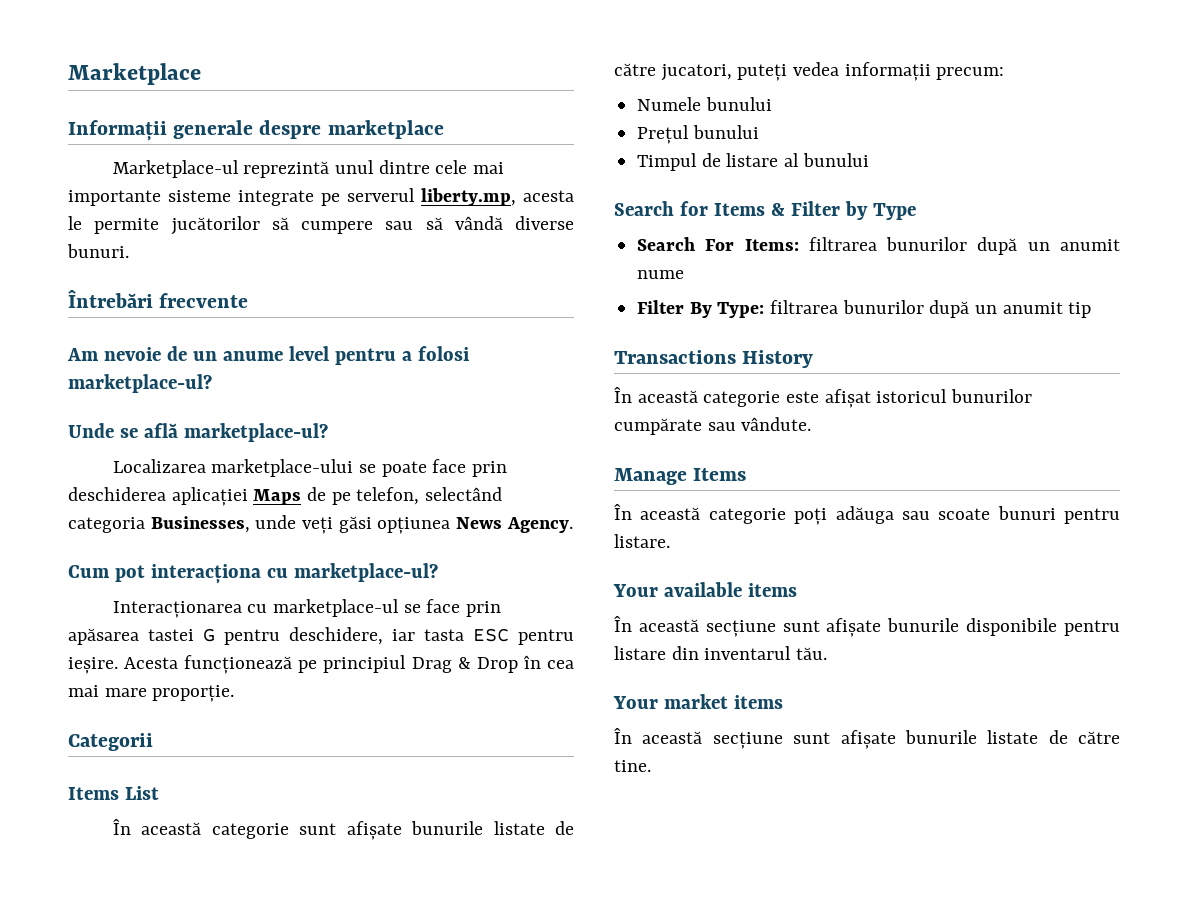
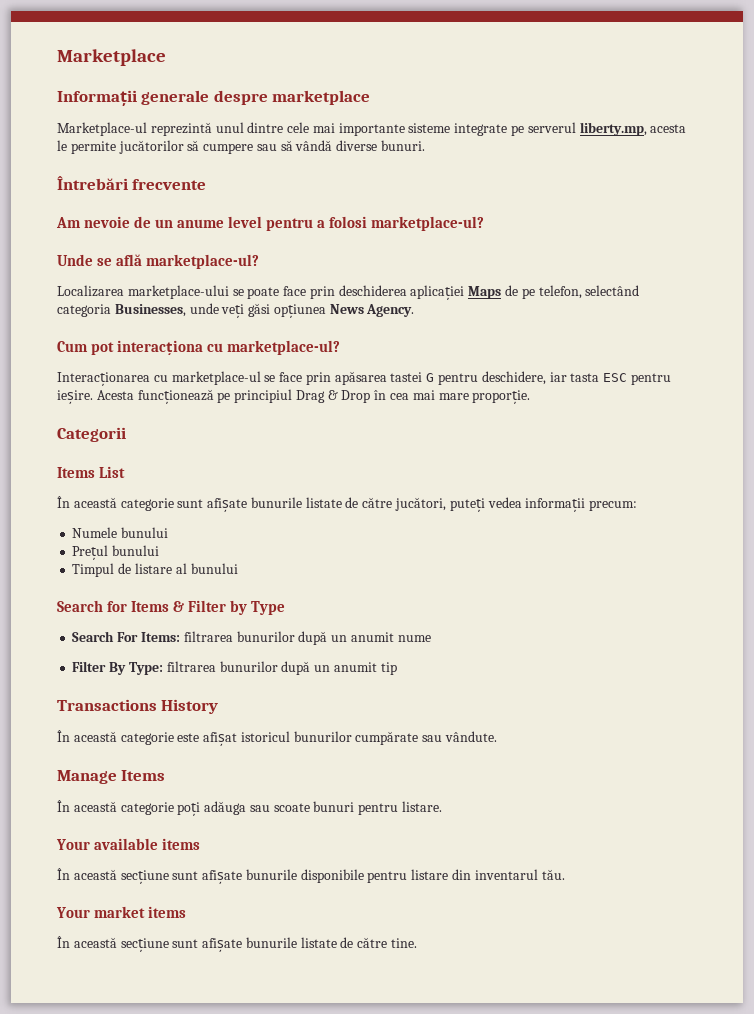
- În această categorie sunt afișate bunurile listate de către jucatori, puteți vedea informații precum:
+ În această categorie sunt afișate bunurile listate de către jucători, puteți vedea informații precum:

